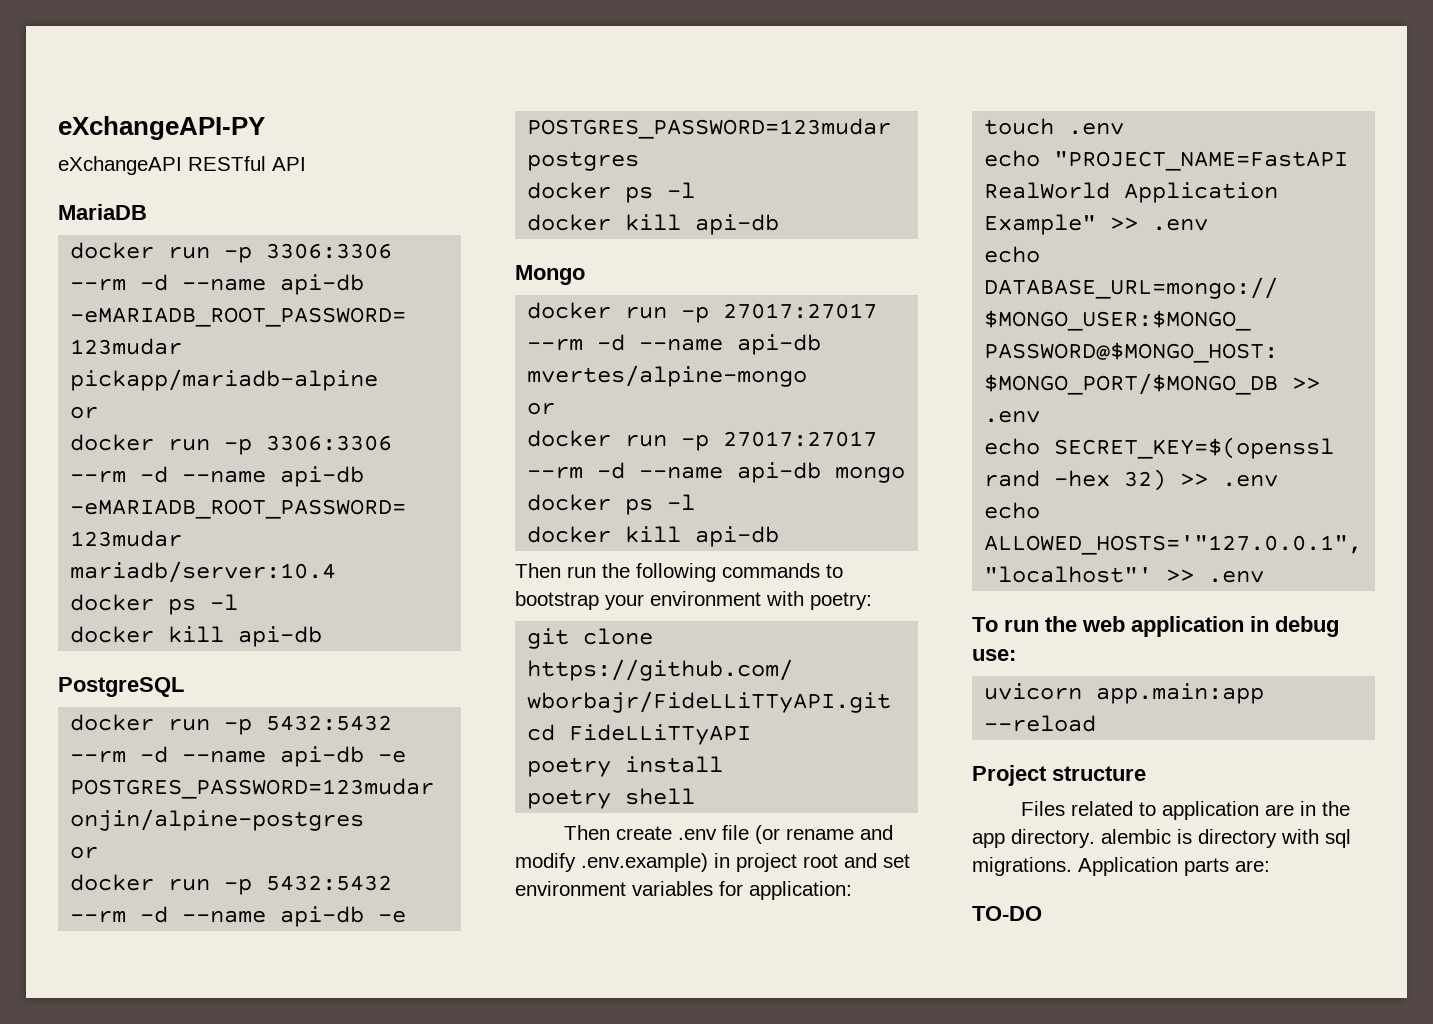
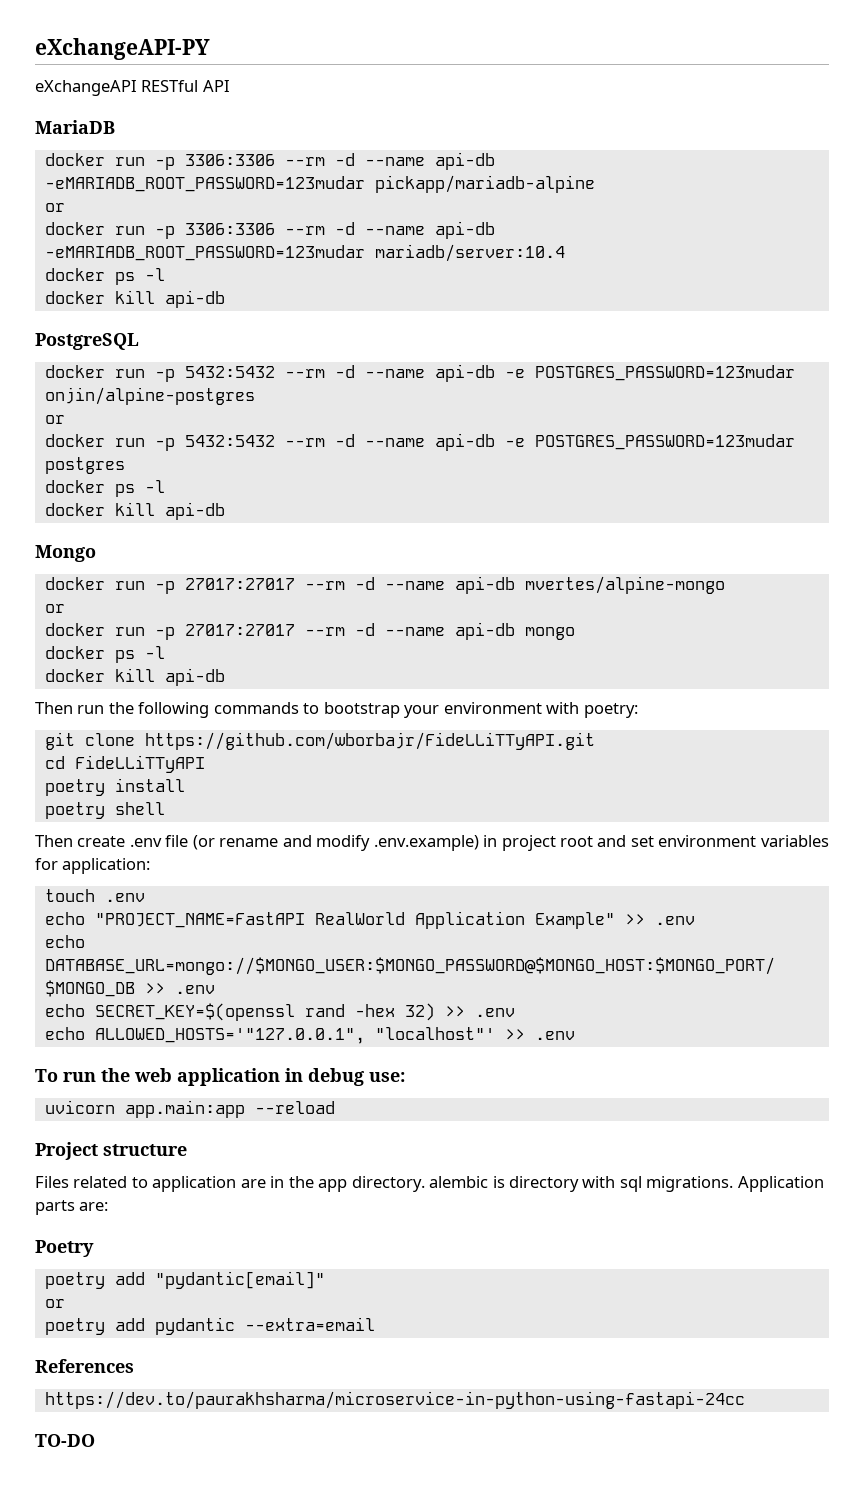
+ Poetry
+ poetry add "pydantic[email]"
+ or
+ poetry add pydantic --extra=email
+ References
+ https://dev.to/paurakhsharma/microservice-in-python-using-fastapi-24cc

